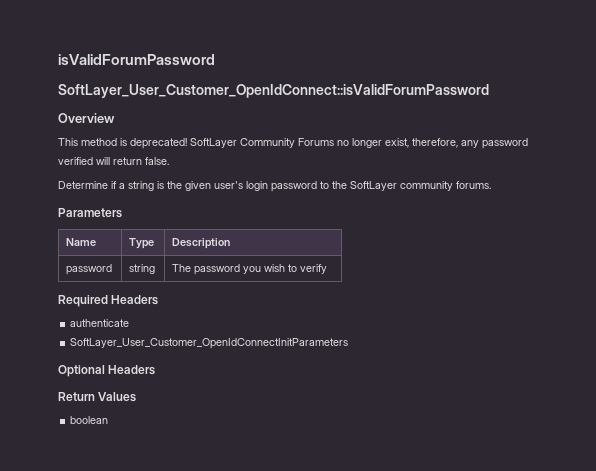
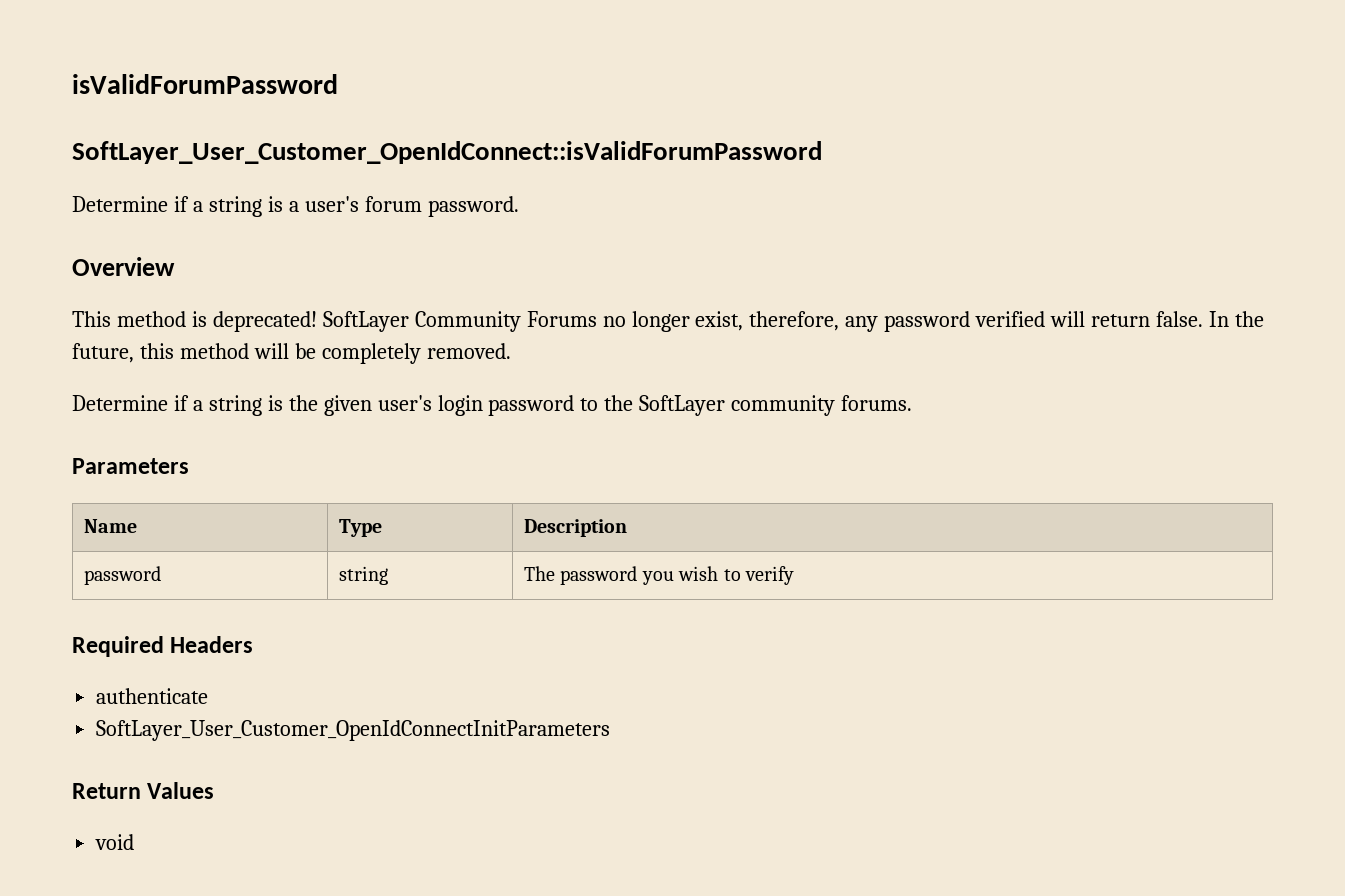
+ Determine if a string is a user's forum password.
+ In the future, this method will be completely removed.
- Optional Headers
- boolean
+ void

